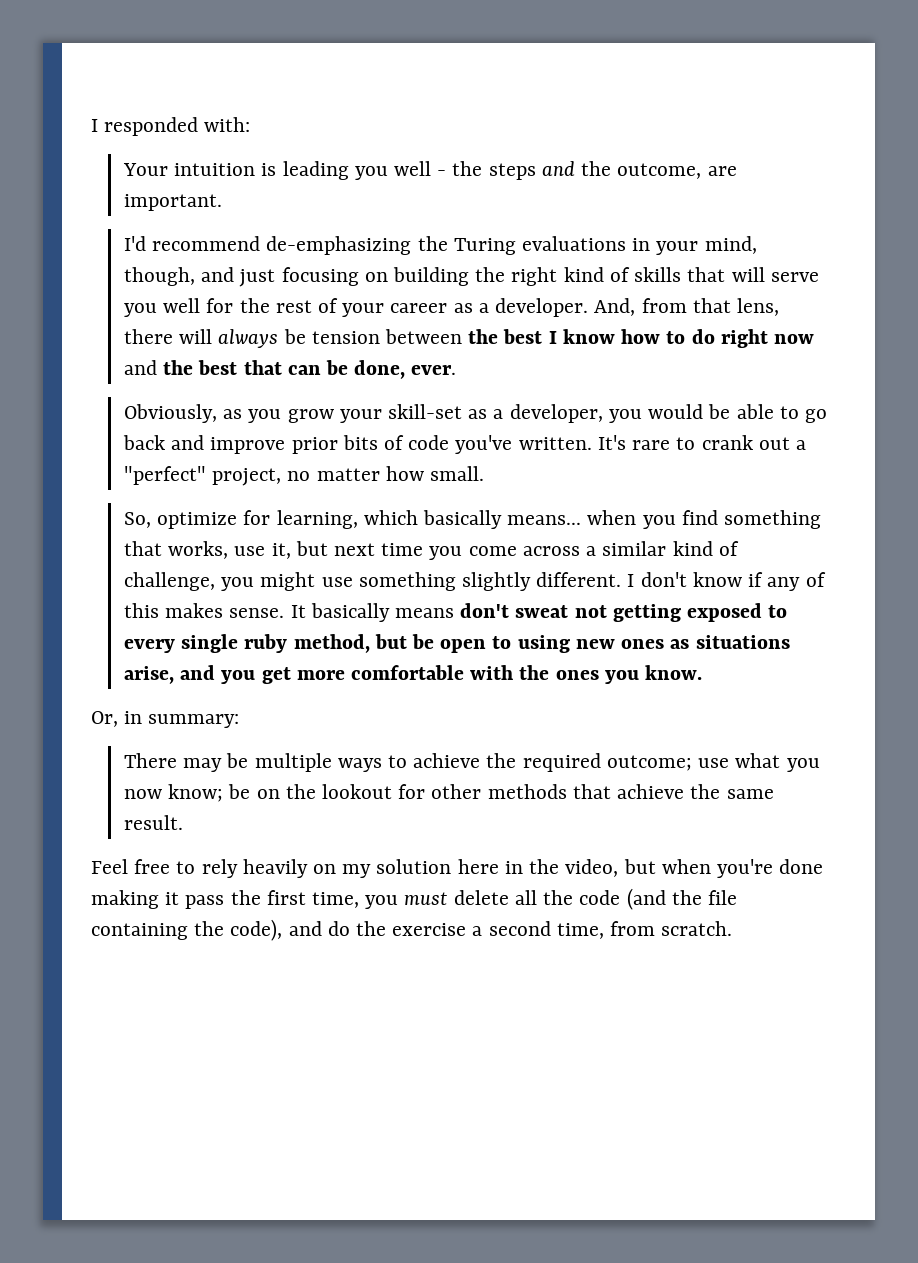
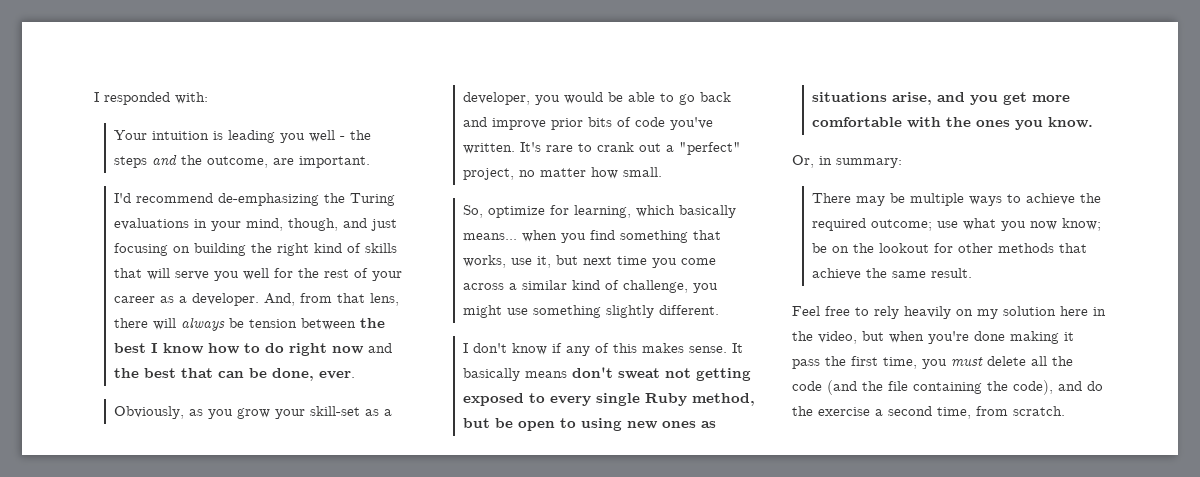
- So, optimize for learning, which basically means... when you find something that works, use it, but next time you come across a similar kind of challenge, you might use something slightly different. I don't know if any of this makes sense.
+ So, optimize for learning, which basically means... when you find something that works, use it, but next time you come across a similar kind of challenge, you might use something slightly different.
+ I don't know if any of this makes sense.
- It basically means don't sweat not getting exposed to every single ruby method, but be open to using new ones as situations arise, and you get more comfortable with the ones you know.
+ It basically means don't sweat not getting exposed to every single Ruby method, but be open to using new ones as situations arise, and you get more comfortable with the ones you know.

